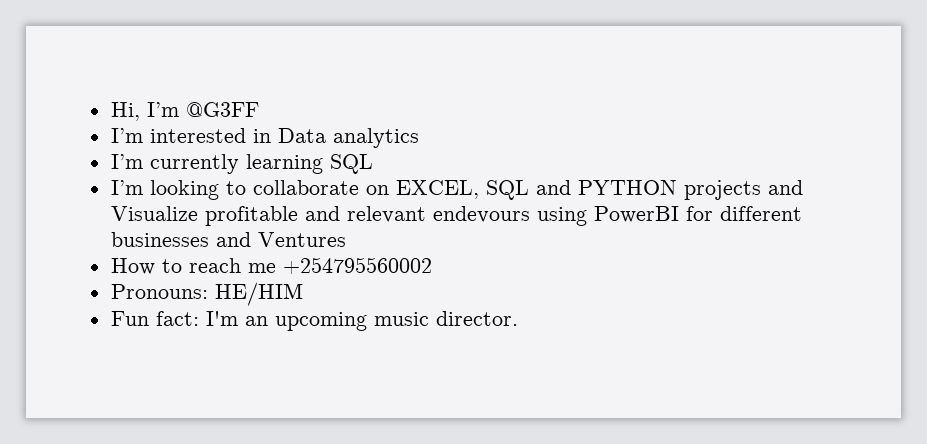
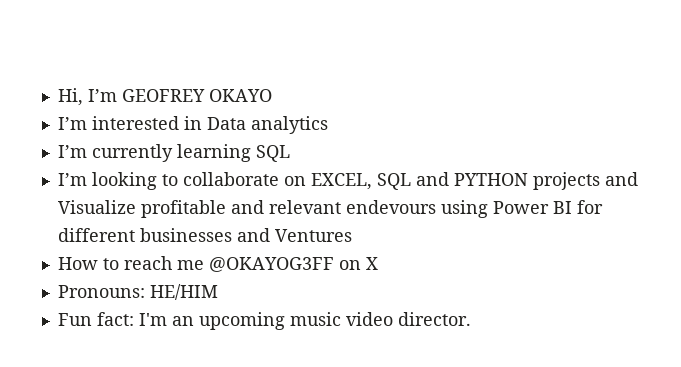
- Hi, I’m @G3FF
+ Hi, I’m GEOFREY OKAYO
- I’m looking to collaborate on EXCEL, SQL and PYTHON projects and Visualize profitable and relevant endevours using PowerBI for different businesses and Ventures
+ I’m looking to collaborate on EXCEL, SQL and PYTHON projects and Visualize profitable and relevant endevours using Power BI for different businesses and Ventures
- How to reach me +254795560002
+ How to reach me @OKAYOG3FF on X
- Fun fact: I'm an upcoming music director.
+ Fun fact: I'm an upcoming music video director.

